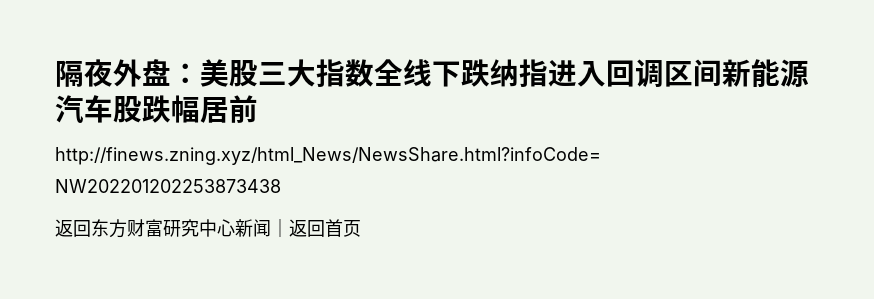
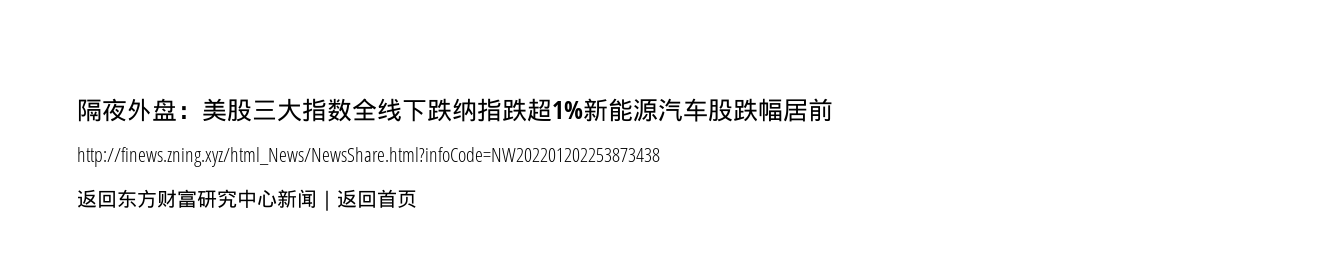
- 隔夜外盘：美股三大指数全线下跌纳指进入回调区间新能源汽车股跌幅居前
+ 隔夜外盘：美股三大指数全线下跌纳指跌超1%新能源汽车股跌幅居前

